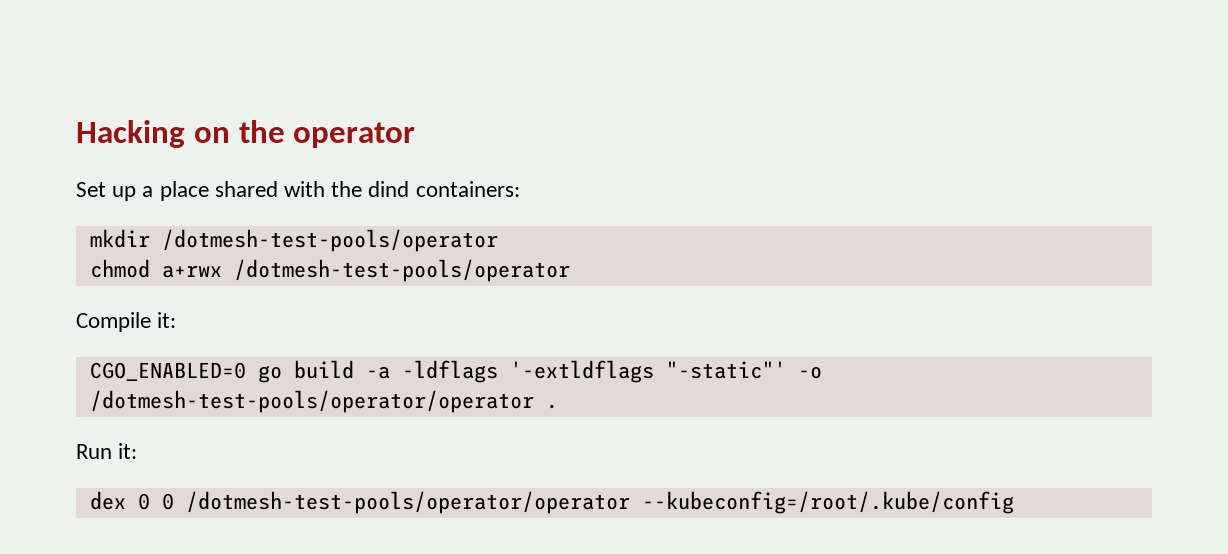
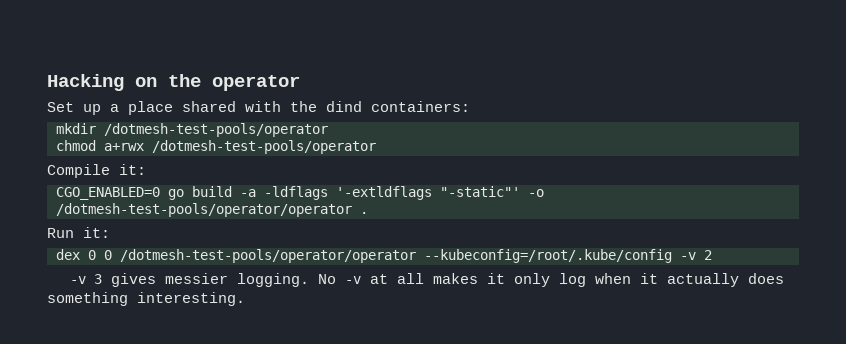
- dex 0 0 /dotmesh-test-pools/operator/operator --kubeconfig=/root/.kube/config
+ dex 0 0 /dotmesh-test-pools/operator/operator --kubeconfig=/root/.kube/config -v 2
+ -v 3 gives messier logging. No -v at all makes it only log when it actually does something interesting.

